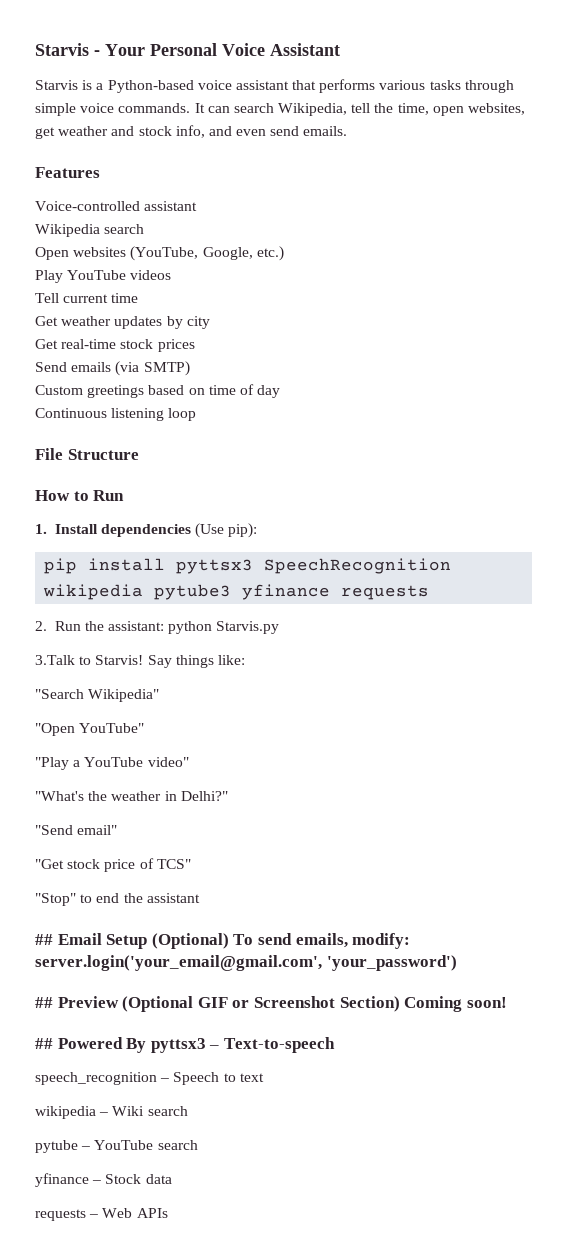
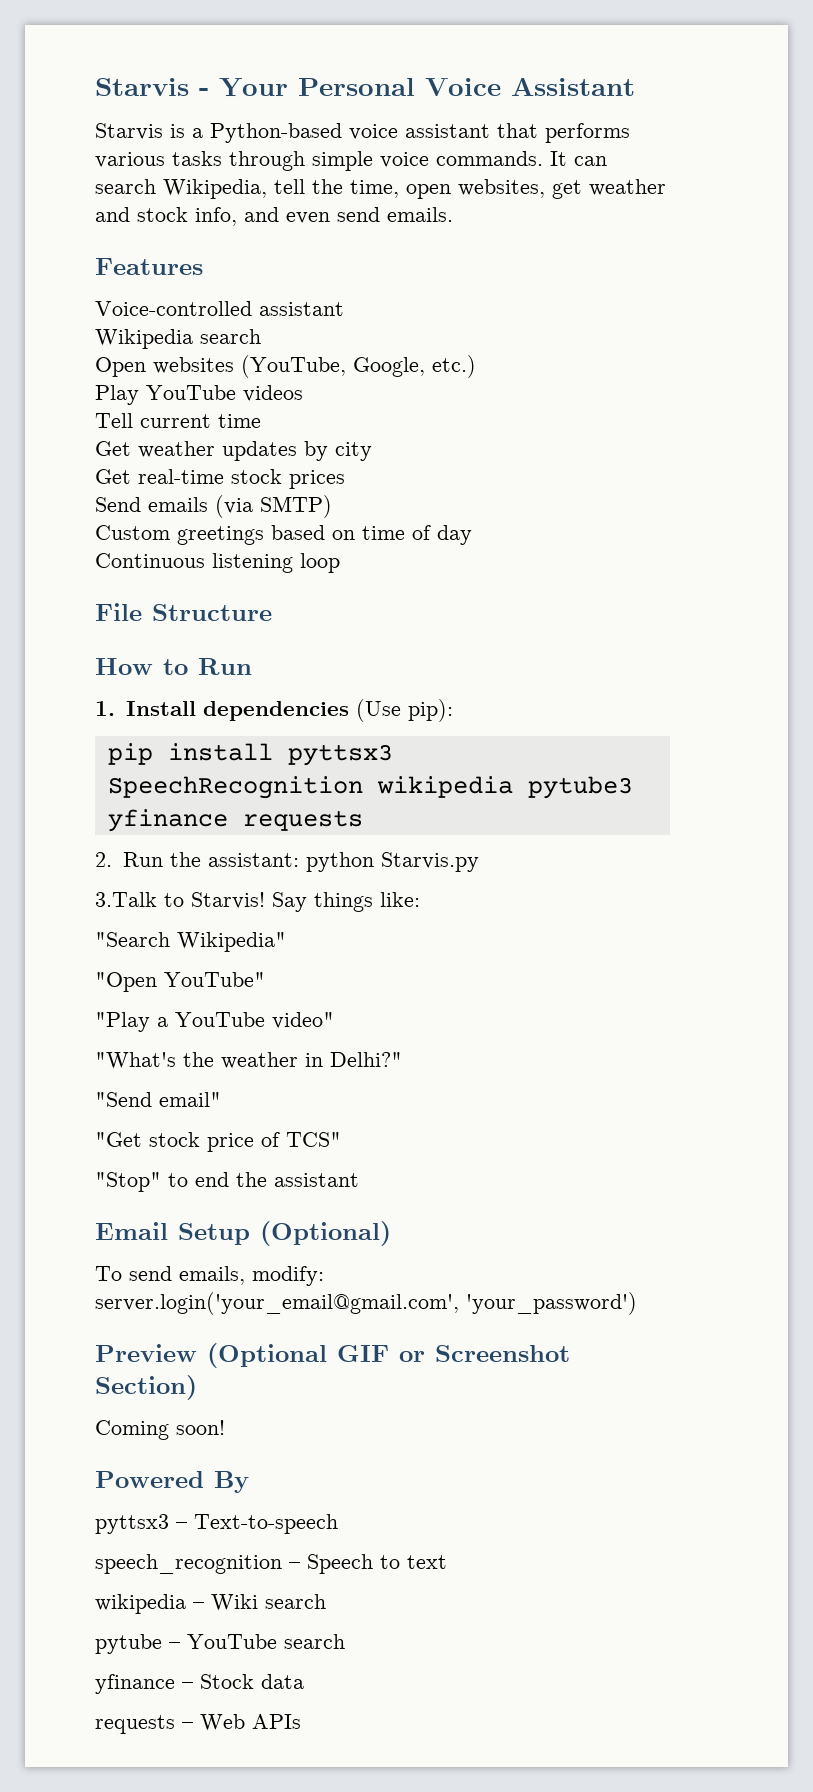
- ## Email Setup (Optional) To send emails, modify: server.login('your_email@gmail.com', 'your_password')
+ Email Setup (Optional)
+ To send emails, modify: server.login('your_email@gmail.com', 'your_password')
- ## Preview (Optional GIF or Screenshot Section) Coming soon!
+ Preview (Optional GIF or Screenshot Section)
+ Coming soon!
- ## Powered By pyttsx3 – Text-to-speech
+ Powered By
+ pyttsx3 – Text-to-speech

